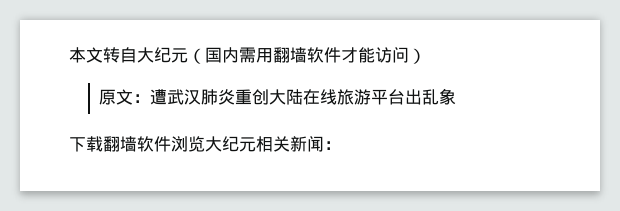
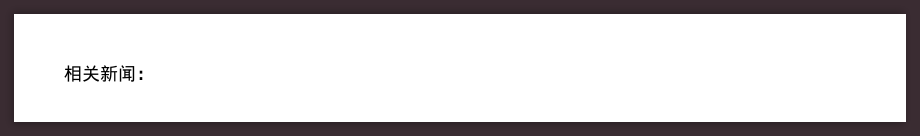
- 本文转自大纪元（国内需用翻墙软件才能访问）
- 原文：遭武汉肺炎重创大陆在线旅游平台出乱象
- 下载翻墙软件浏览大纪元相关新闻：
+ 相关新闻：

